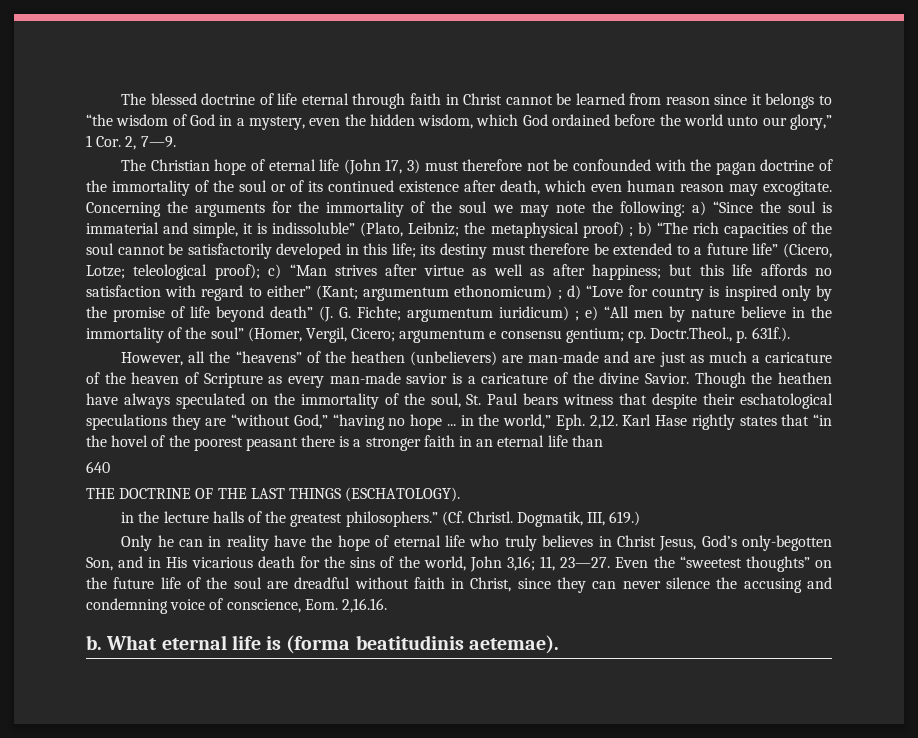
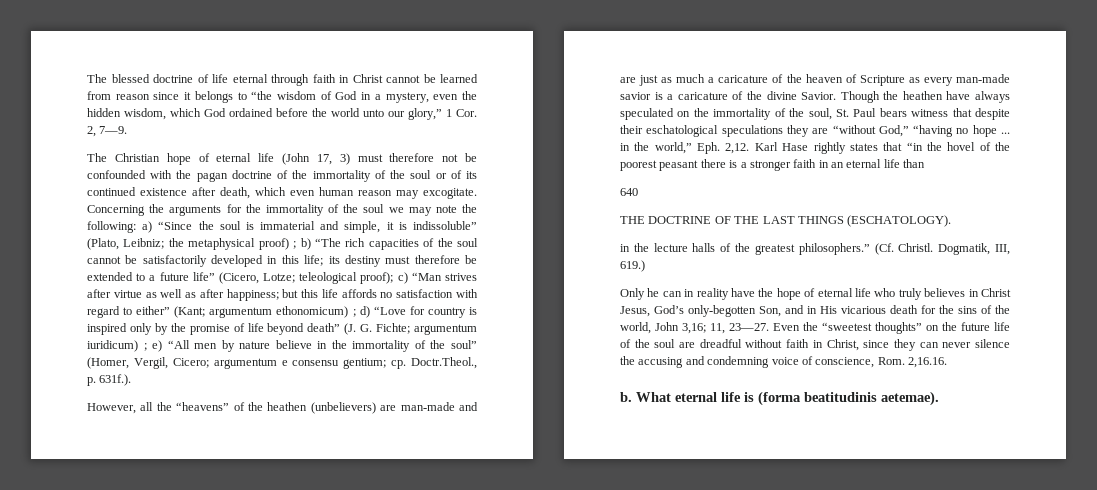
- Even the “sweetest thoughts” on the future life of the soul are dreadful without faith in Christ, since they can never silence the accusing and condemning voice of conscience, Eom. 2,16.16.
+ Even the “sweetest thoughts” on the future life of the soul are dreadful without faith in Christ, since they can never silence the accusing and condemning voice of conscience, Rom. 2,16.16.

